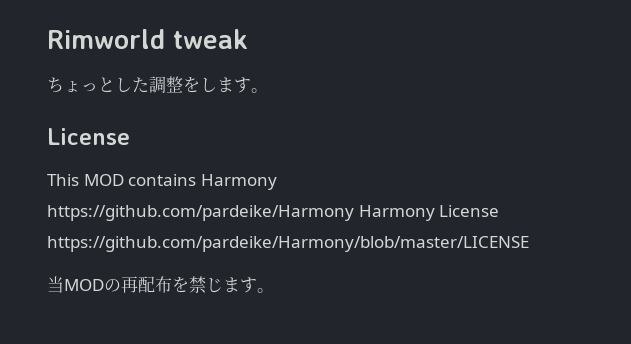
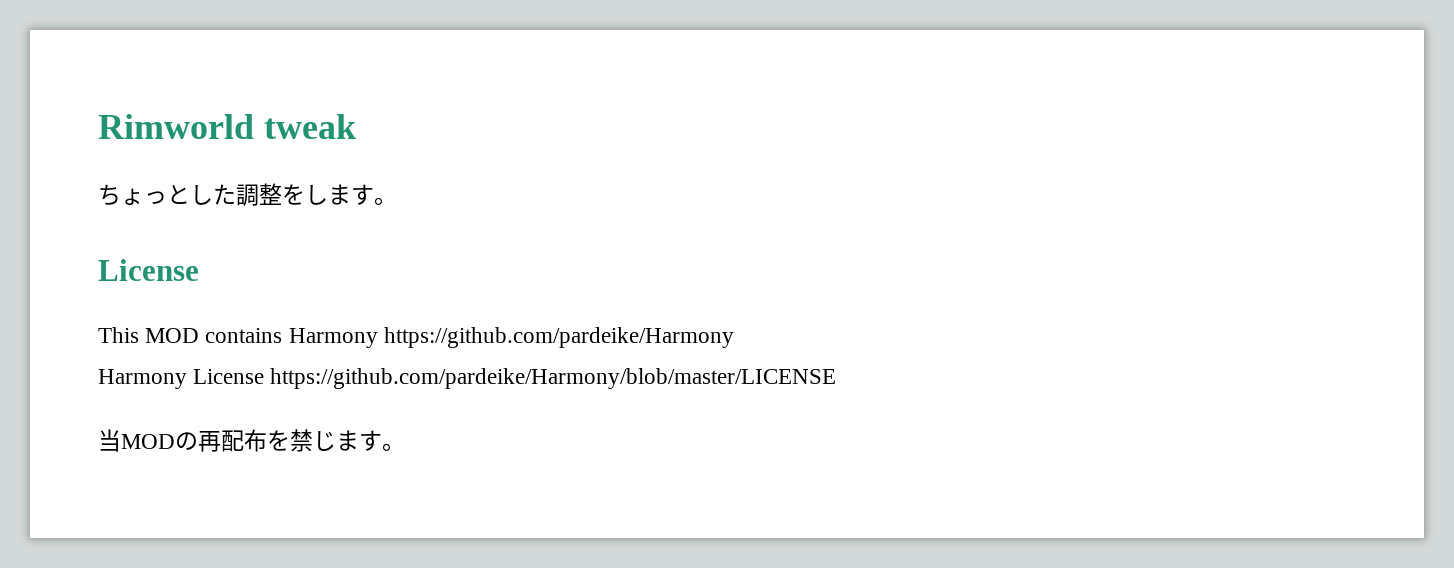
- This MOD contains Harmony https://github.com/pardeike/Harmony Harmony License https://github.com/pardeike/Harmony/blob/master/LICENSE
+ This MOD contains Harmony https://github.com/pardeike/Harmony
+ Harmony License https://github.com/pardeike/Harmony/blob/master/LICENSE

